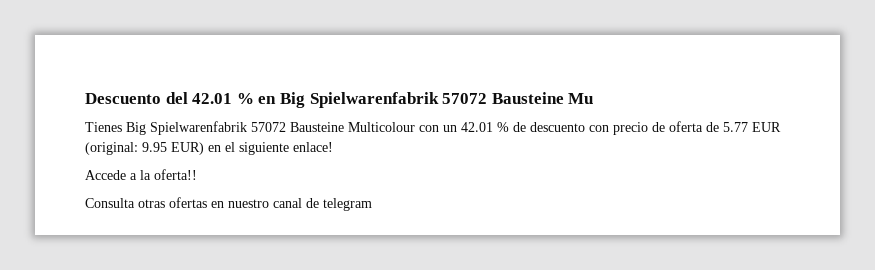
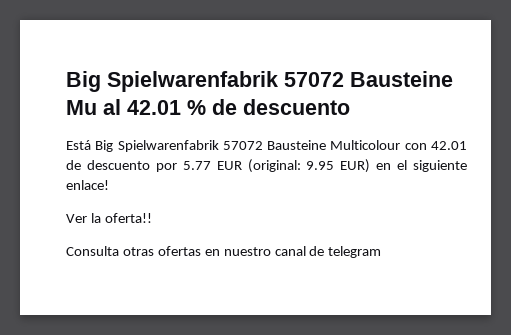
- Descuento del 42.01 % en Big Spielwarenfabrik 57072 Bausteine Mu
- Tienes Big Spielwarenfabrik 57072 Bausteine Multicolour con un 42.01 % de descuento con precio de oferta de 5.77 EUR (original: 9.95 EUR) en el siguiente enlace!
+ Big Spielwarenfabrik 57072 Bausteine Mu al 42.01 % de descuento
+ Está Big Spielwarenfabrik 57072 Bausteine Multicolour con 42.01 de descuento por 5.77 EUR (original: 9.95 EUR) en el siguiente enlace!
- Accede a la oferta!!
+ Ver la oferta!!

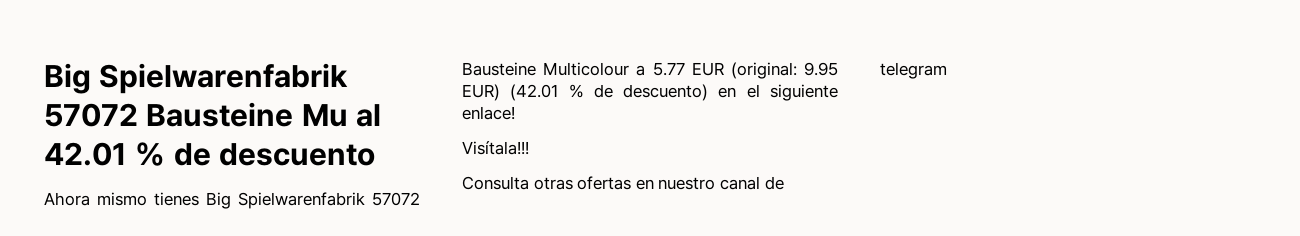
- Está Big Spielwarenfabrik 57072 Bausteine Multicolour con 42.01 de descuento por 5.77 EUR (original: 9.95 EUR) en el siguiente enlace!
+ Ahora mismo tienes Big Spielwarenfabrik 57072 Bausteine Multicolour a 5.77 EUR (original: 9.95 EUR) (42.01 % de descuento) en el siguiente enlace!
- Ver la oferta!!
+ Visítala!!!

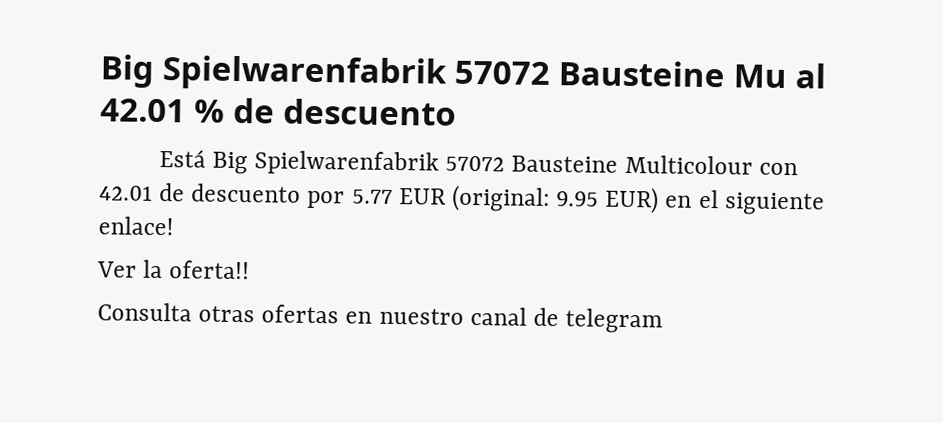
- Ahora mismo tienes Big Spielwarenfabrik 57072 Bausteine Multicolour a 5.77 EUR (original: 9.95 EUR) (42.01 % de descuento) en el siguiente enlace!
+ Está Big Spielwarenfabrik 57072 Bausteine Multicolour con 42.01 de descuento por 5.77 EUR (original: 9.95 EUR) en el siguiente enlace!
- Visítala!!!
+ Ver la oferta!!

